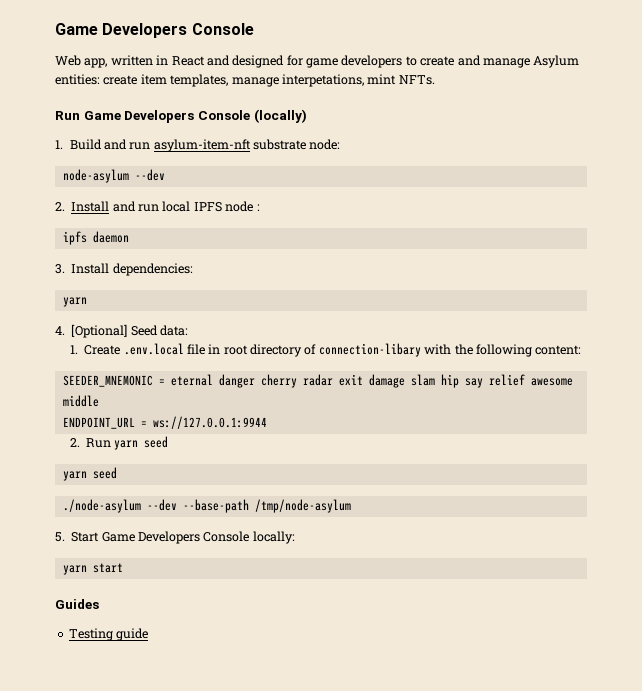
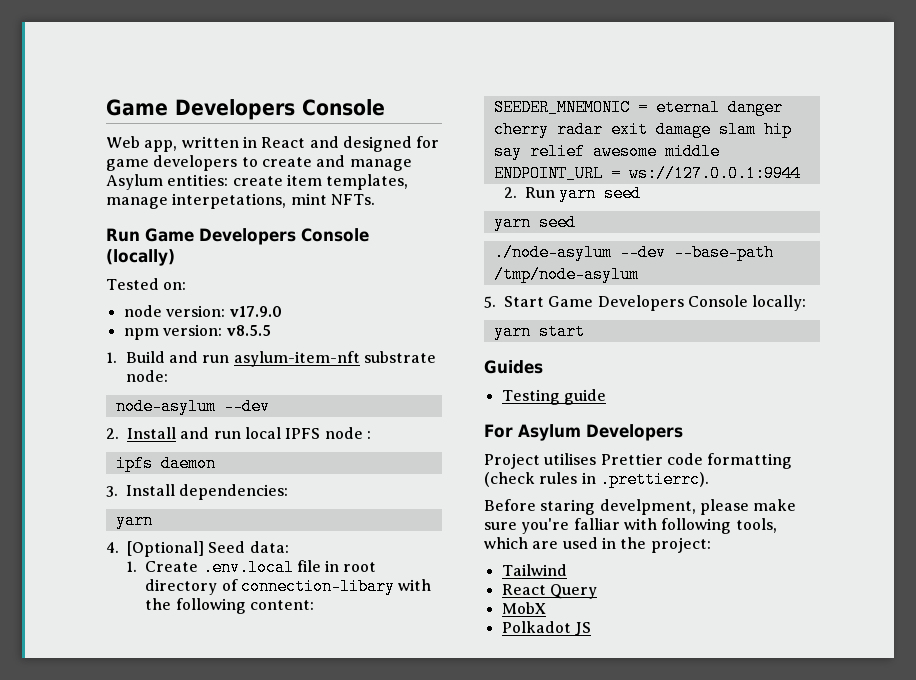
+ Tested on:
+ node version: v17.9.0
+ npm version: v8.5.5
+ For Asylum Developers
+ Project utilises Prettier code formatting (check rules in .prettierrc).
+ Before staring develpment, please make sure you're falliar with following tools, which are used in the project:
+ Tailwind
+ React Query
+ MobX
+ Polkadot JS

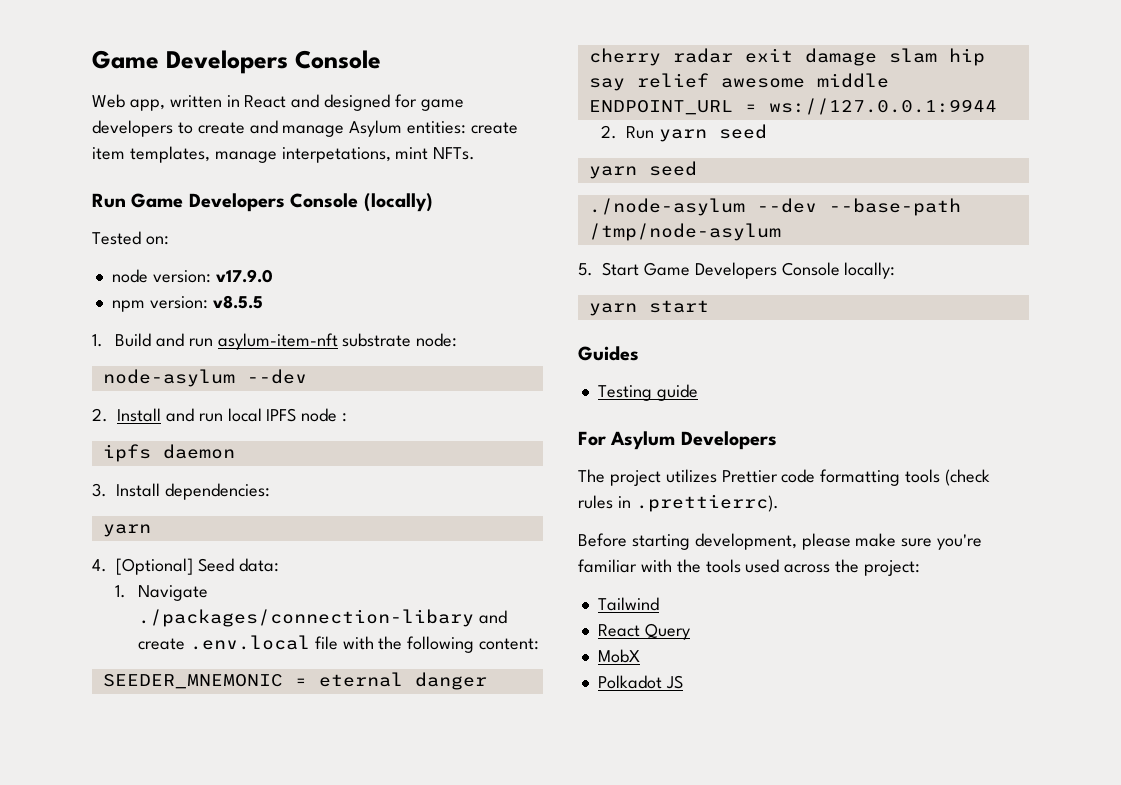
- 1. Create .env.local file in root directory of connection-libary with the following content:
+ 1. Navigate ./packages/connection-libary and create .env.local file with the following content:
- Project utilises Prettier code formatting (check rules in .prettierrc).
+ The project utilizes Prettier code formatting tools (check rules in .prettierrc).
- Before staring develpment, please make sure you're falliar with following tools, which are used in the project:
+ Before starting development, please make sure you're familiar with the tools used across the project:

